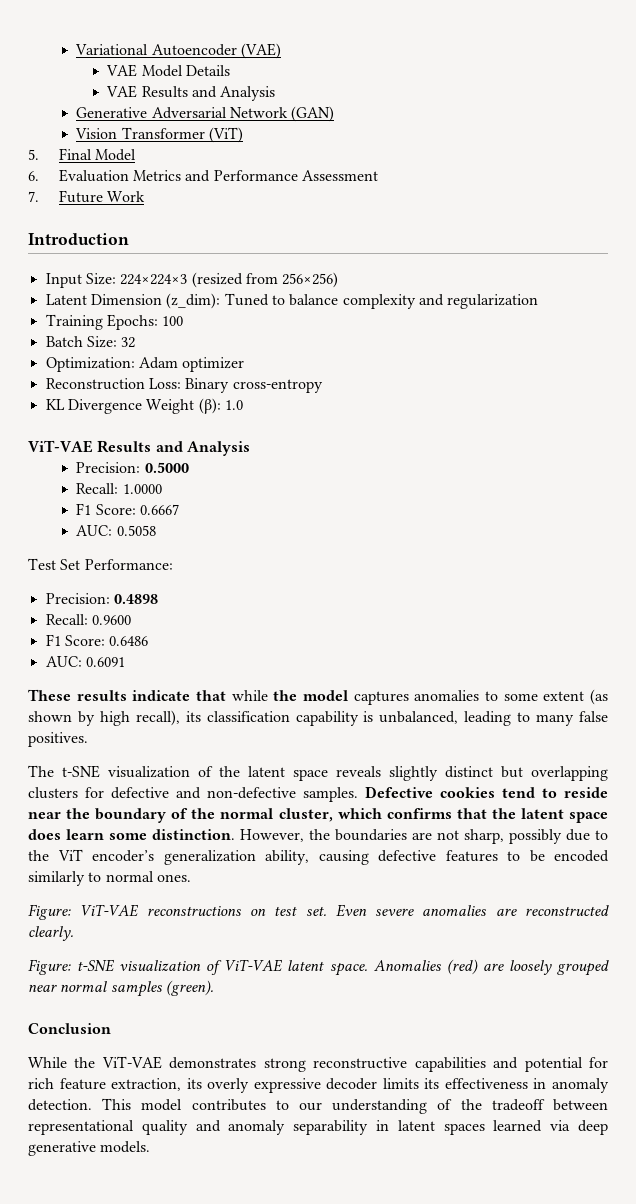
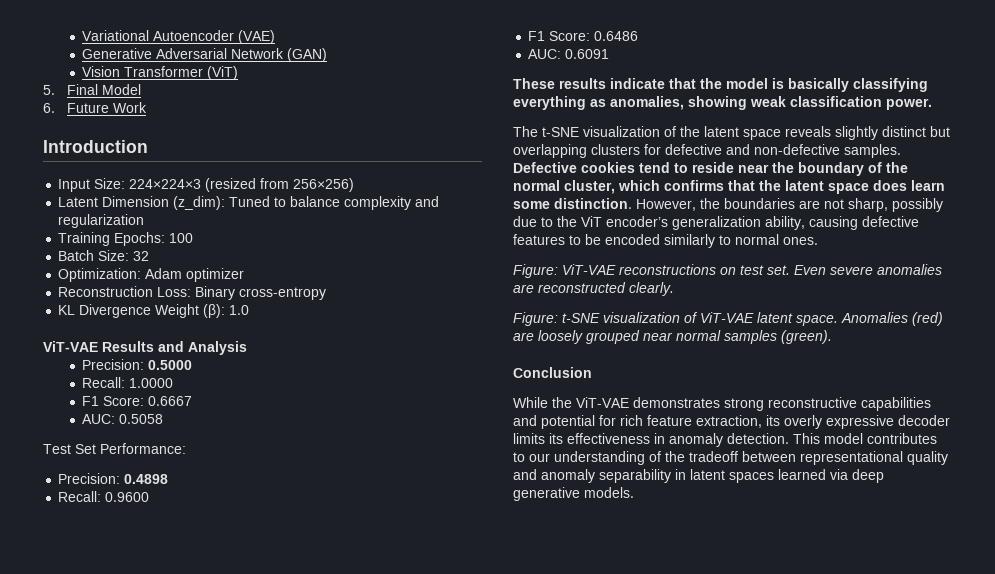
- VAE Model Details
- VAE Results and Analysis
- 6. Evaluation Metrics and Performance Assessment
- 7. Future Work
+ 6. Future Work
- These results indicate that while the model captures anomalies to some extent (as shown by high recall), its classification capability is unbalanced, leading to many false positives.
+ These results indicate that the model is basically classifying everything as anomalies, showing weak classification power.

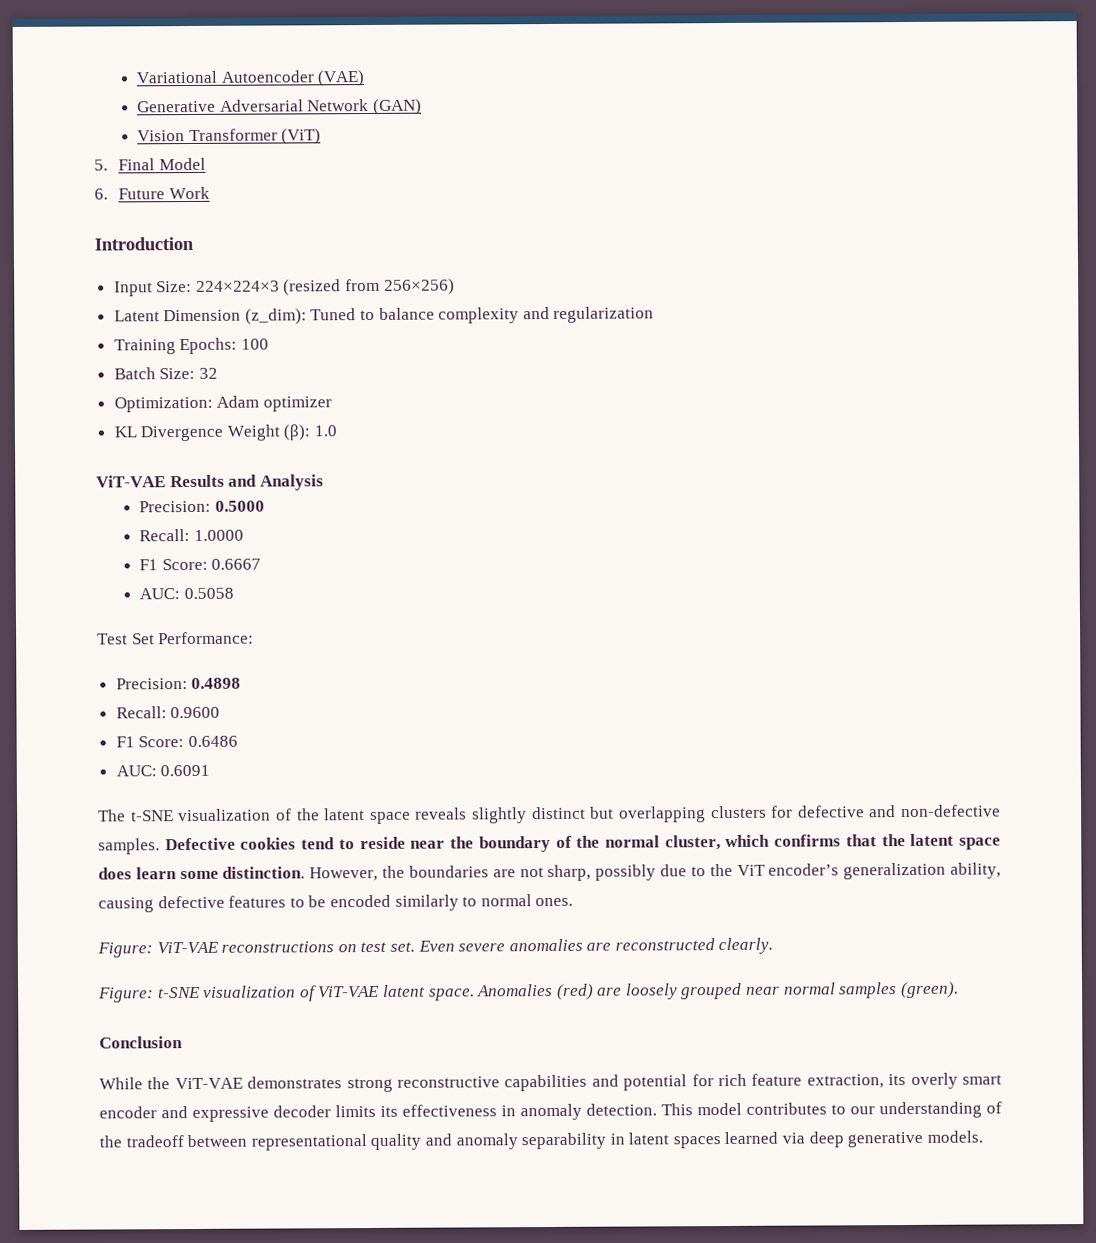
- Reconstruction Loss: Binary cross-entropy
- These results indicate that the model is basically classifying everything as anomalies, showing weak classification power.
- While the ViT-VAE demonstrates strong reconstructive capabilities and potential for rich feature extraction, its overly expressive decoder limits its effectiveness in anomaly detection.
+ While the ViT-VAE demonstrates strong reconstructive capabilities and potential for rich feature extraction, its overly smart encoder and expressive decoder limits its effectiveness in anomaly detection.

